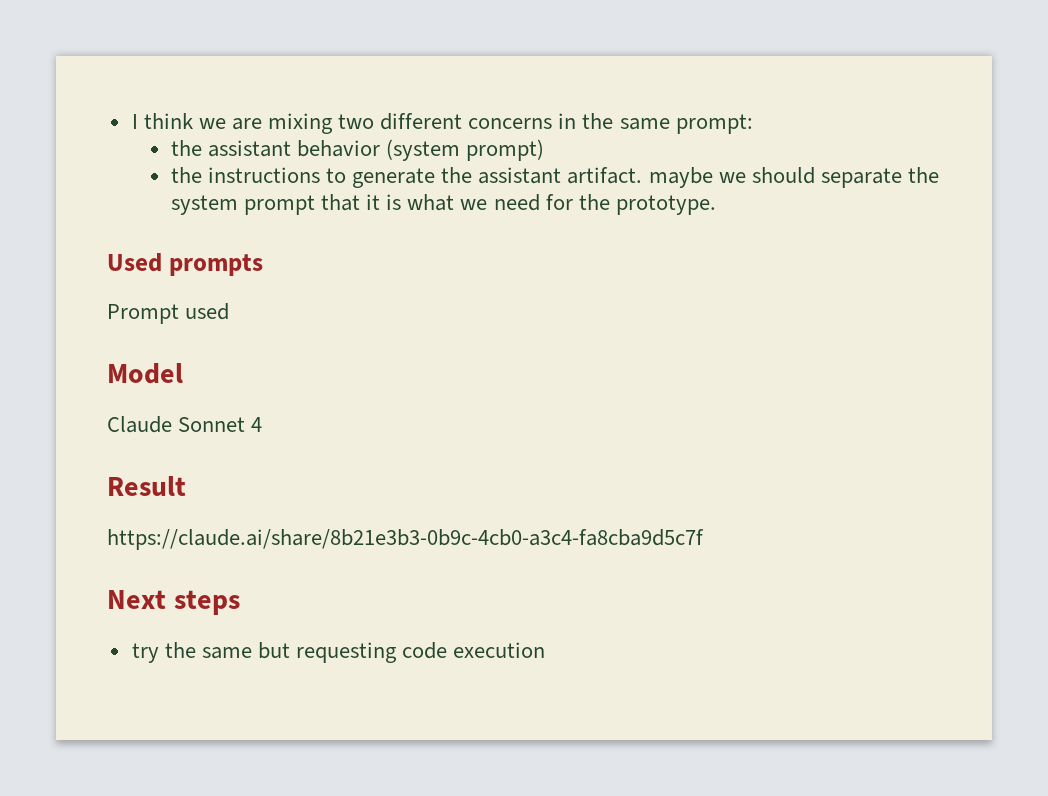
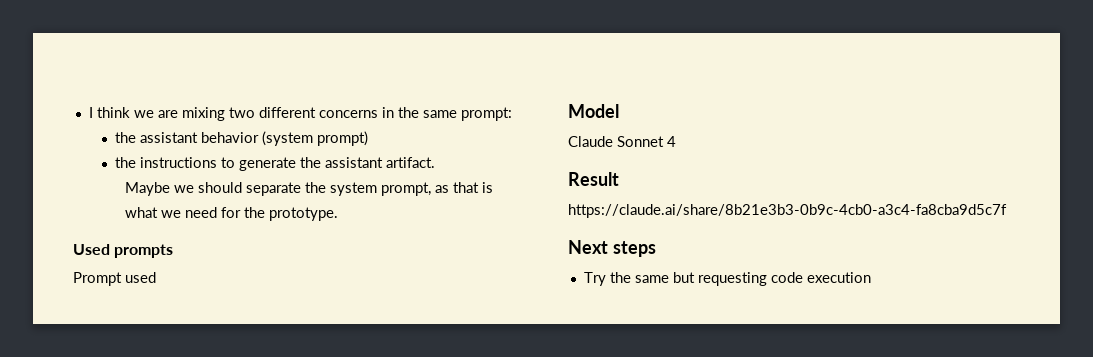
- the instructions to generate the assistant artifact. maybe we should separate the system prompt that it is what we need for the prototype.
+ the instructions to generate the assistant artifact.
+ Maybe we should separate the system prompt, as that is what we need for the prototype.
- try the same but requesting code execution
+ Try the same but requesting code execution

